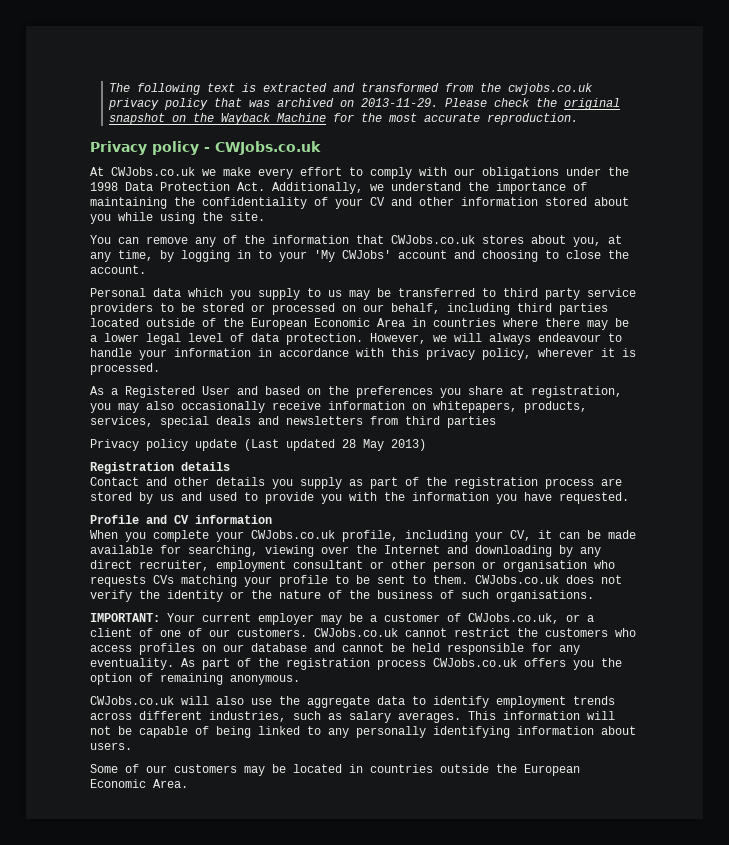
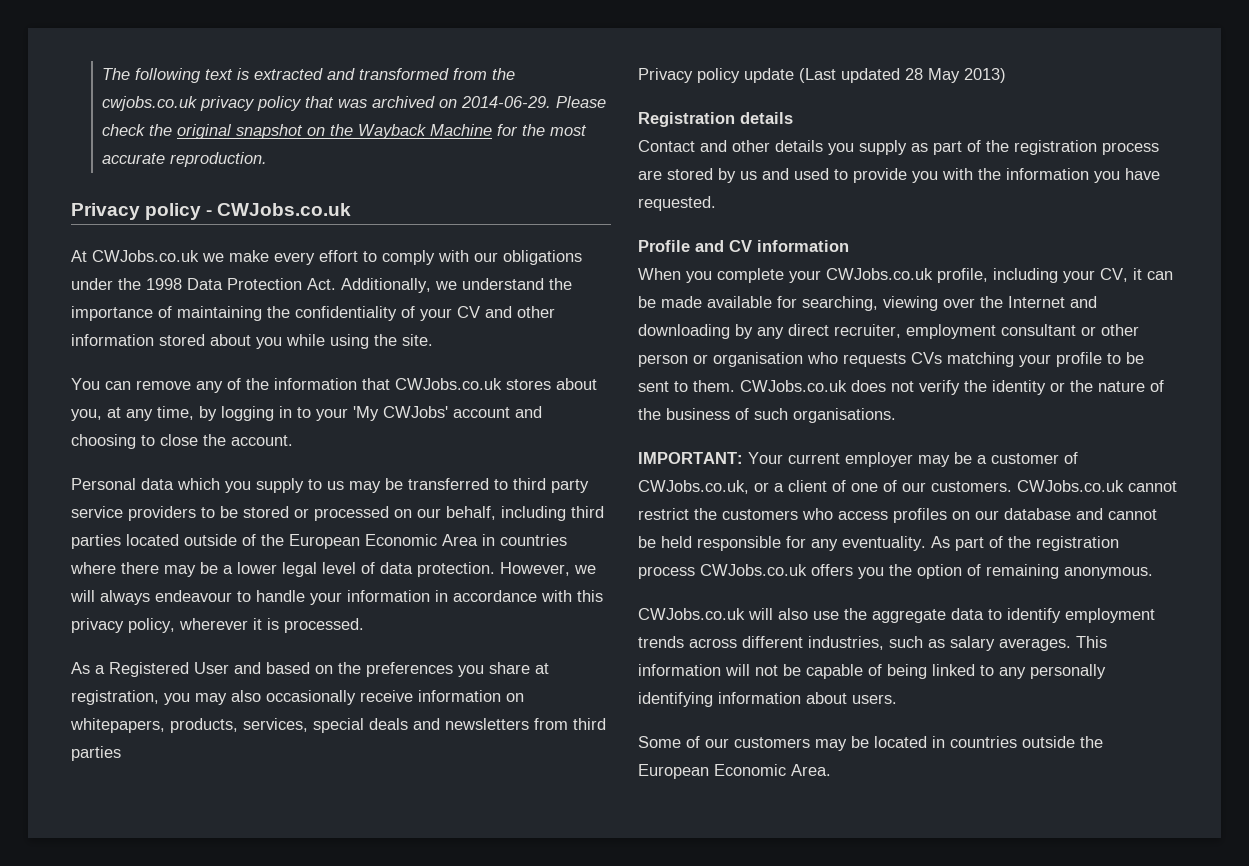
- The following text is extracted and transformed from the cwjobs.co.uk privacy policy that was archived on 2013-11-29.
+ The following text is extracted and transformed from the cwjobs.co.uk privacy policy that was archived on 2014-06-29.

